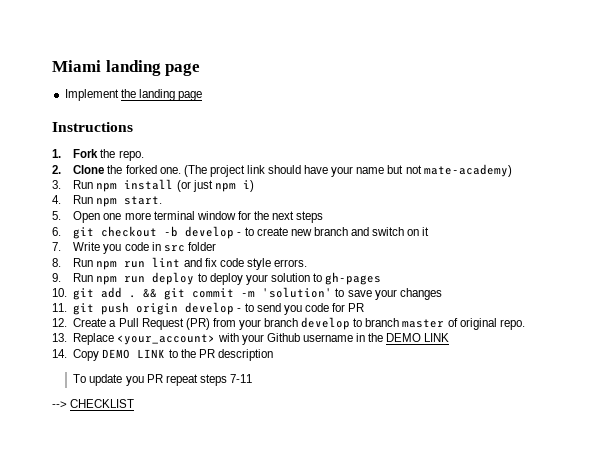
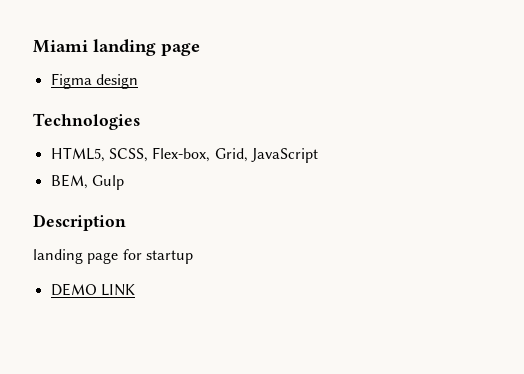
- Implement the landing page
- Instructions
- 1. Fork the repo.
- 2. Clone the forked one. (The project link should have your name but not mate-academy)
- 3. Run npm install (or just npm i)
- 4. Run npm start.
- 5. Open one more terminal window for the next steps
- 6. git checkout -b develop - to create new branch and switch on it
- 7. Write you code in src folder
- 8. Run npm run lint and fix code style errors.
- 9. Run npm run deploy to deploy your solution to gh-pages
- 10. git add . && git commit -m 'solution' to save your changes
- 11. git push origin develop - to send you code for PR
- 12. Create a Pull Request (PR) from your branch develop to branch master of original repo.
- 13. Replace <your_account> with your Github username in the DEMO LINK
- 14. Copy DEMO LINK to the PR description
- To update you PR repeat steps 7-11
- --> CHECKLIST
+ Figma design
+ Technologies
+ HTML5, SCSS, Flex-box, Grid, JavaScript
+ BEM, Gulp
+ Description
+ landing page for startup
+ DEMO LINK

